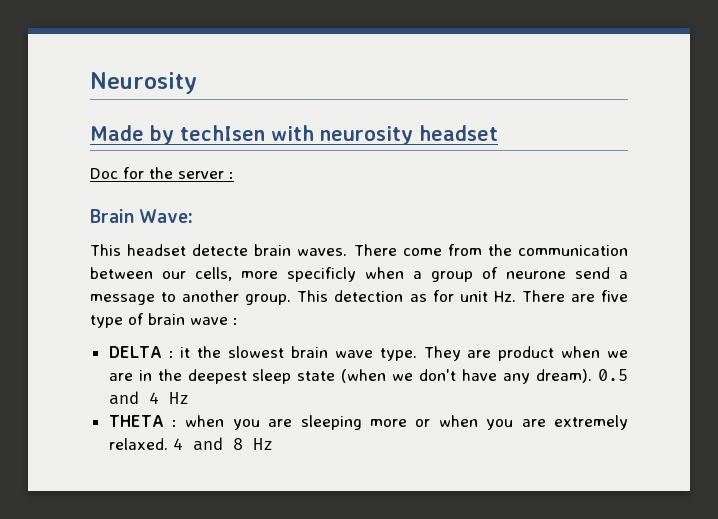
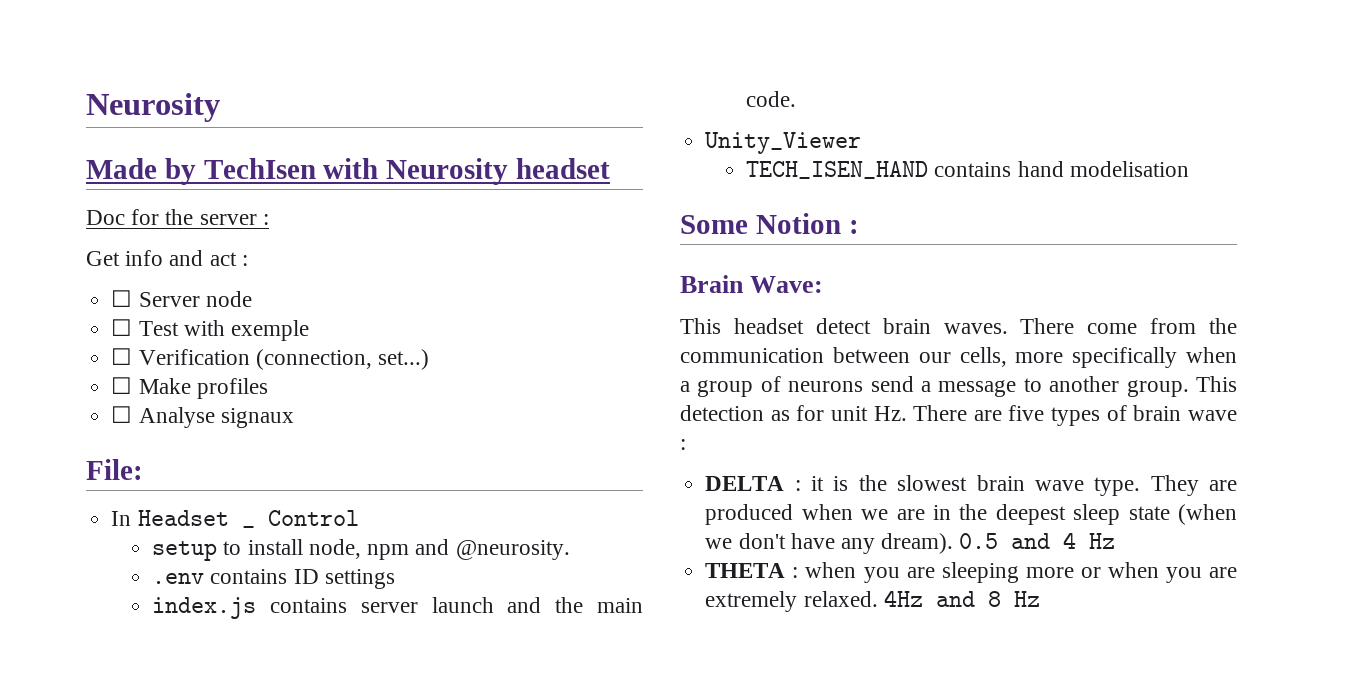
- Made by techIsen with neurosity headset
+ Made by TechIsen with Neurosity headset
+ Get info and act :
+ ☐ Server node
+ ☐ Test with exemple
+ ☐ Verification (connection, set...)
+ ☐ Make profiles
+ ☐ Analyse signaux
+ File:
+ In Headset _ Control
+ setup to install node, npm and @neurosity.
+ .env contains ID settings
+ index.js contains server launch and the main code.
+ Unity_Viewer
+ TECH_ISEN_HAND contains hand modelisation
+ Some Notion :
- This headset detecte brain waves.
+ This headset detect brain waves.
- There come from the communication between our cells, more specificly when a group of neurone send a message to another group.
+ There come from the communication between our cells, more specifically when a group of neurons send a message to another group.
- This detection as for unit Hz. There are five type of brain wave :
+ This detection as for unit Hz. There are five types of brain wave :
- DELTA : it the slowest brain wave type.
+ DELTA : it is the slowest brain wave type.
- They are product when we are in the deepest sleep state (when we don't have any dream).
+ They are produced when we are in the deepest sleep state (when we don't have any dream).
- 4 and 8 Hz
+ 4Hz and 8 Hz

